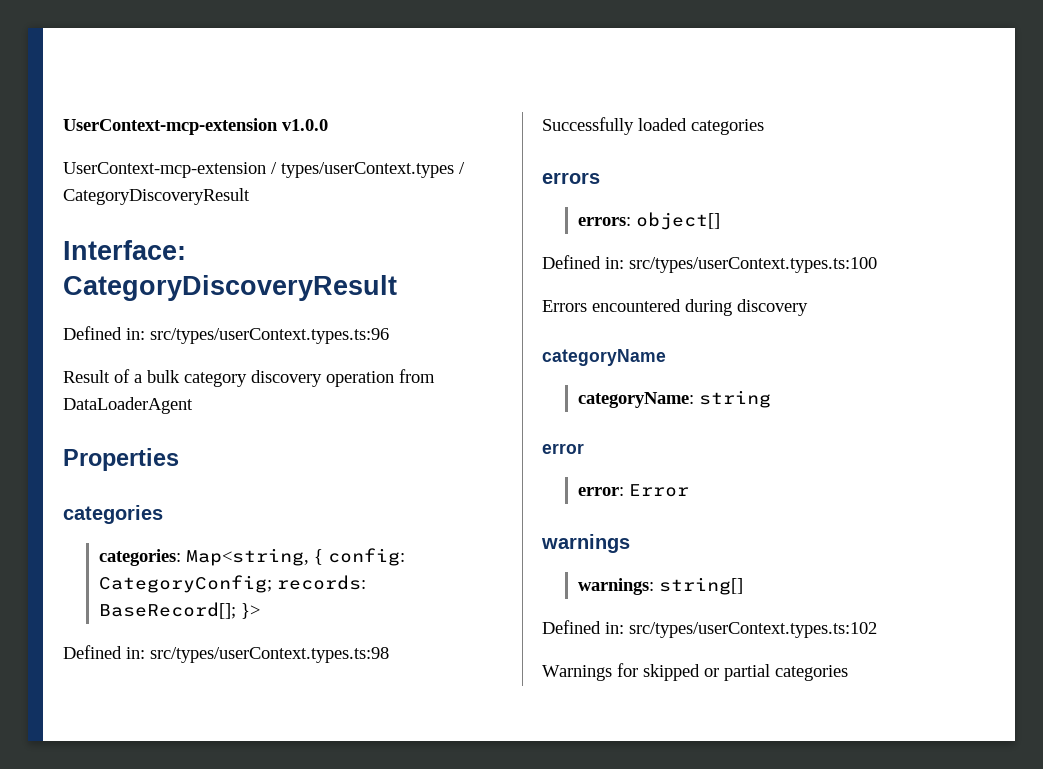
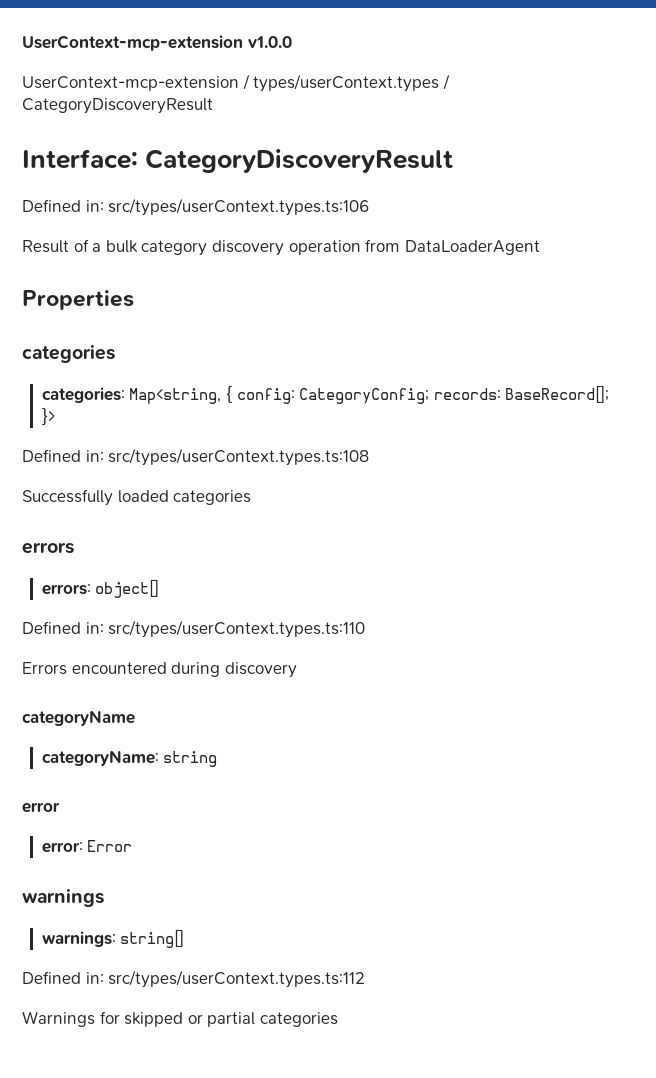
- Defined in: src/types/userContext.types.ts:96
+ Defined in: src/types/userContext.types.ts:106
- Defined in: src/types/userContext.types.ts:98
+ Defined in: src/types/userContext.types.ts:108
- Defined in: src/types/userContext.types.ts:100
+ Defined in: src/types/userContext.types.ts:110
- Defined in: src/types/userContext.types.ts:102
+ Defined in: src/types/userContext.types.ts:112

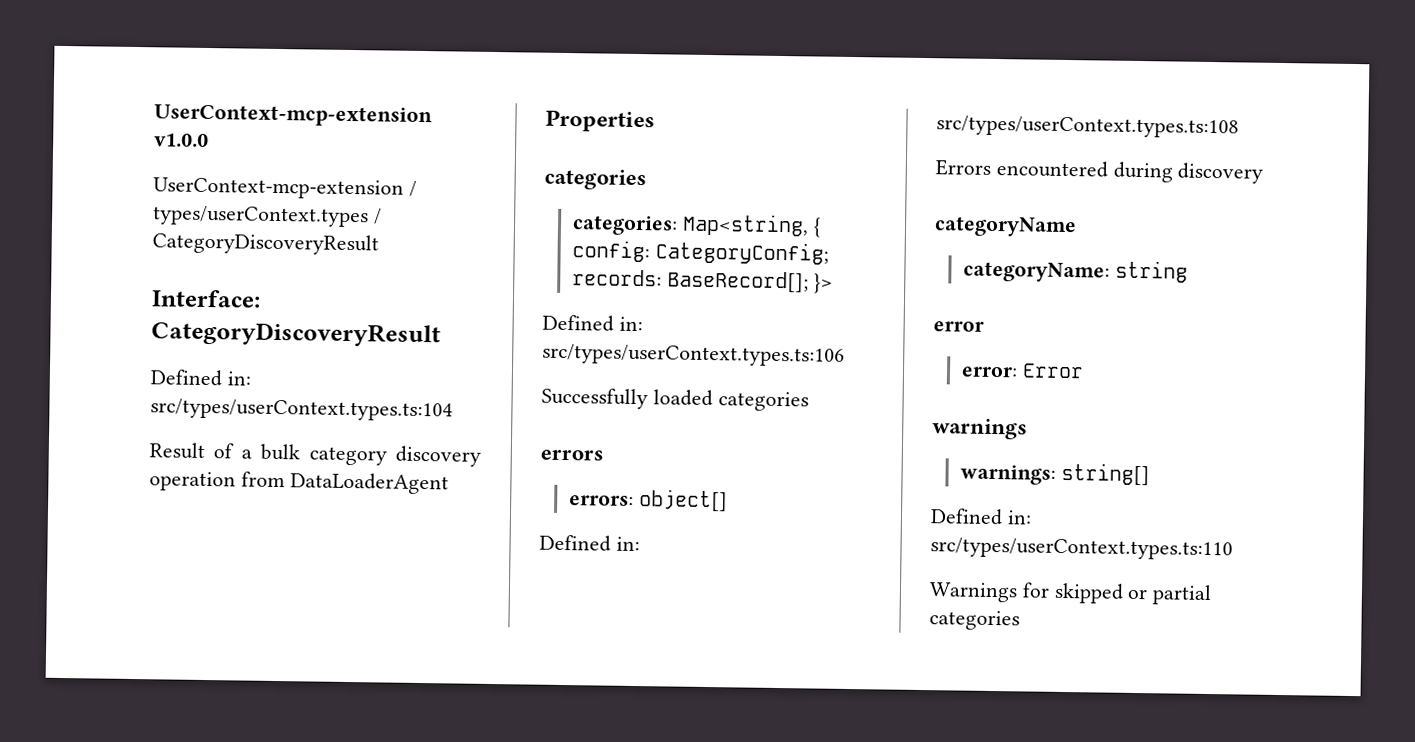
- Defined in: src/types/userContext.types.ts:106
+ Defined in: src/types/userContext.types.ts:104
- Defined in: src/types/userContext.types.ts:108
+ Defined in: src/types/userContext.types.ts:106
- Defined in: src/types/userContext.types.ts:110
+ Defined in: src/types/userContext.types.ts:108
- Defined in: src/types/userContext.types.ts:112
+ Defined in: src/types/userContext.types.ts:110

